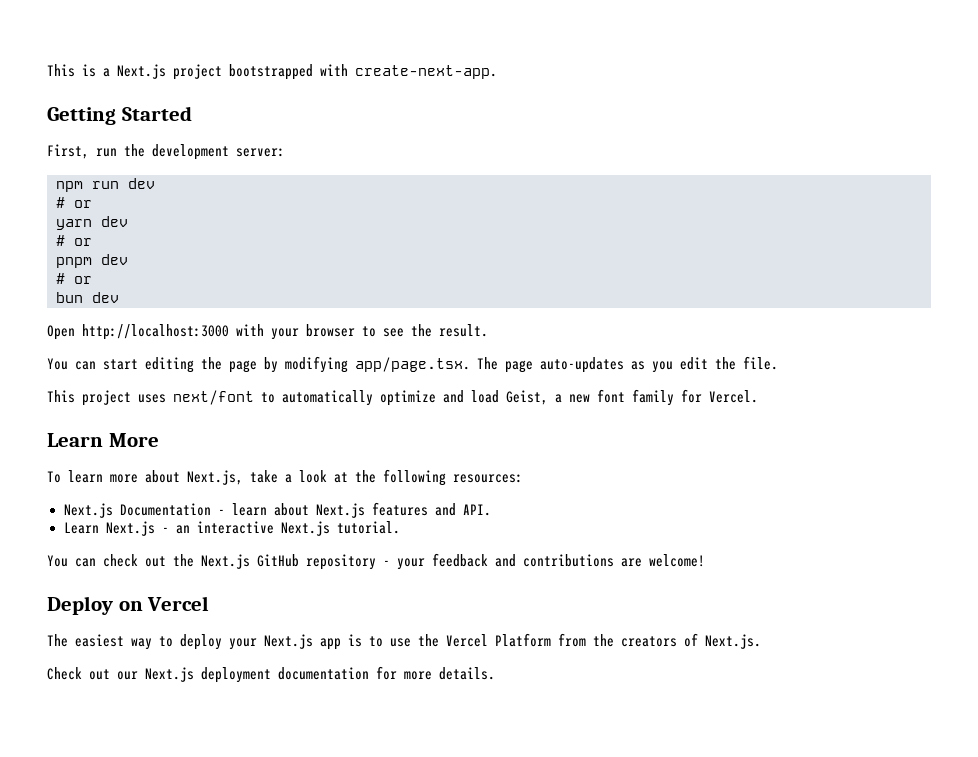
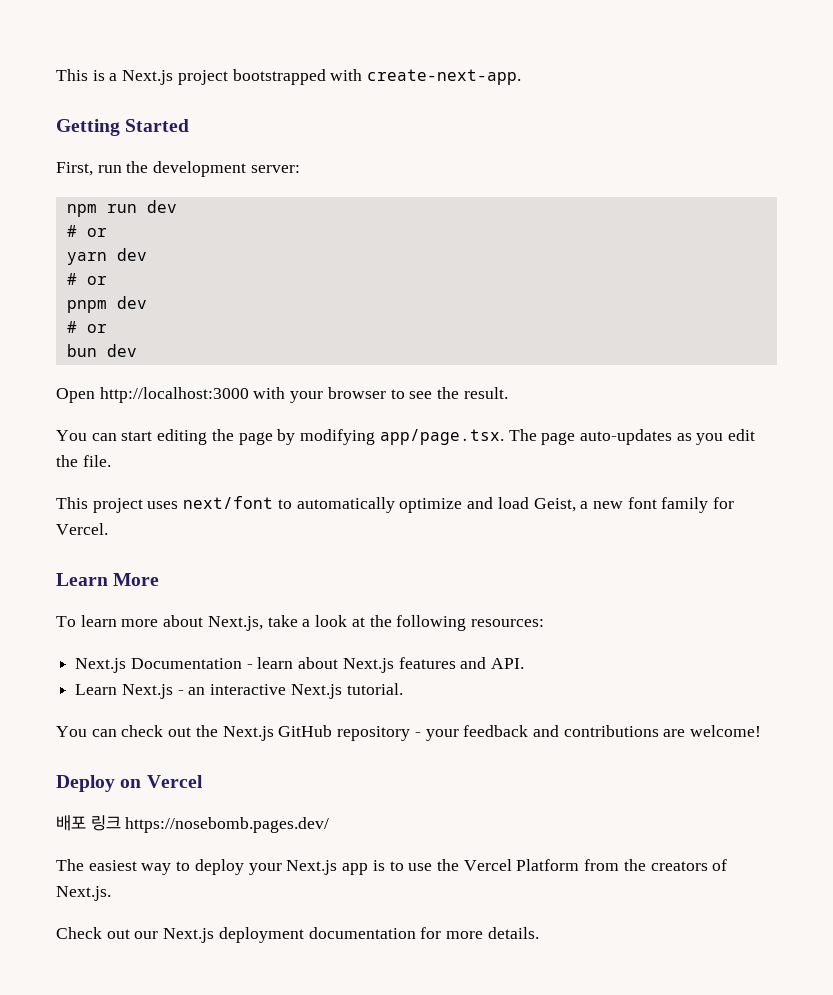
+ 배포 링크 https://nosebomb.pages.dev/

